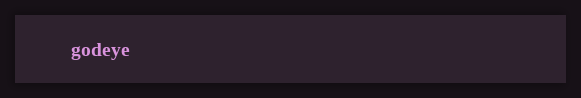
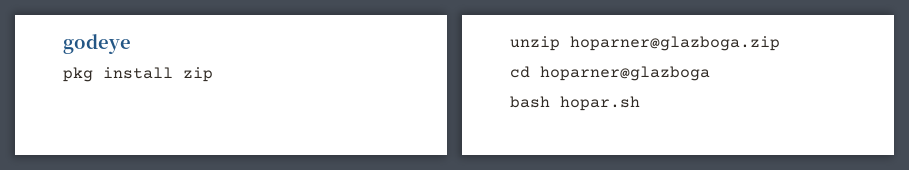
+ pkg install zip
+ unzip hoparner@glazboga.zip
+ cd hoparner@glazboga
+ bash hopar.sh

